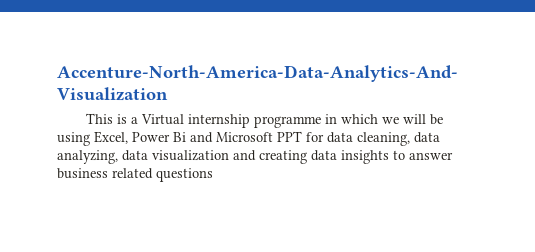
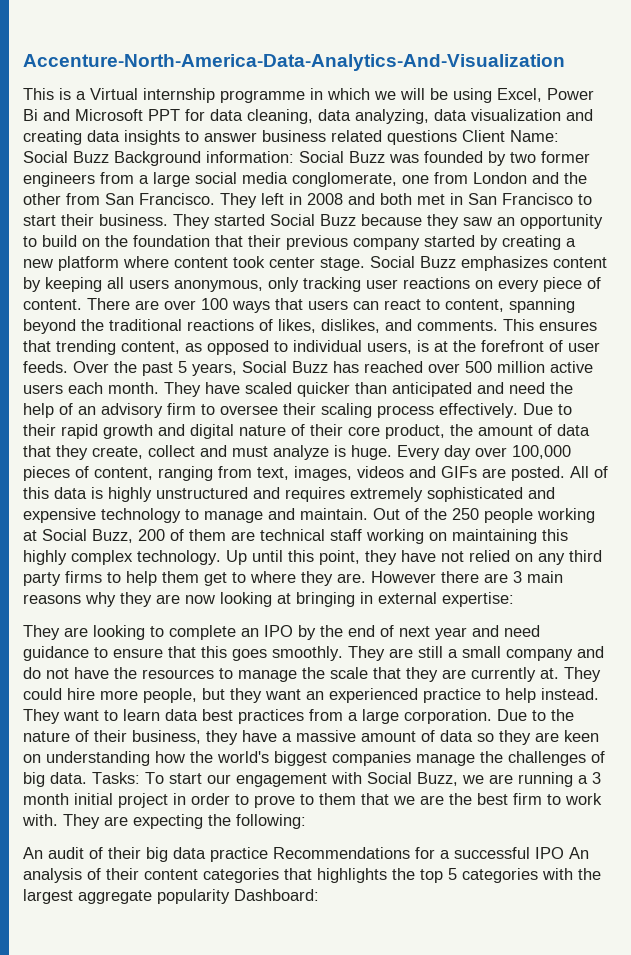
- This is a Virtual internship programme in which we will be using Excel, Power Bi and Microsoft PPT for data cleaning, data analyzing, data visualization and creating data insights to answer business related questions
+ This is a Virtual internship programme in which we will be using Excel, Power Bi and Microsoft PPT for data cleaning, data analyzing, data visualization and creating data insights to answer business related questions Client Name: Social Buzz Background information: Social Buzz was founded by two former engineers from a large social media conglomerate, one from London and the other from San Francisco. They left in 2008 and both met in San Francisco to start their business. They started Social Buzz because they saw an opportunity to build on the foundation that their previous company started by creating a new platform where content took center stage. Social Buzz emphasizes content by keeping all users anonymous, only tracking user reactions on every piece of content. There are over 100 ways that users can react to content, spanning beyond the traditional reactions of likes, dislikes, and comments. This ensures that trending content, as opposed to individual users, is at the forefront of user feeds. Over the past 5 years, Social Buzz has reached over 500 million active users each month. They have scaled quicker than anticipated and need the help of an advisory firm to oversee their scaling process effectively. Due to their rapid growth and digital nature of their core product, the amount of data that they create, collect and must analyze is huge. Every day over 100,000 pieces of content, ranging from text, images, videos and GIFs are posted. All of this data is highly unstructured and requires extremely sophisticated and expensive technology to manage and maintain. Out of the 250 people working at Social Buzz, 200 of them are technical staff working on maintaining this highly complex technology. Up until this point, they have not relied on any third party firms to help them get to where they are. However there are 3 main reasons why they are now looking at bringing in external expertise:
+ They are looking to complete an IPO by the end of next year and need guidance to ensure that this goes smoothly. They are still a small company and do not have the resources to manage the scale that they are currently at. They could hire more people, but they want an experienced practice to help instead. They want to learn data best practices from a large corporation. Due to the nature of their business, they have a massive amount of data so they are keen on understanding how the world's biggest companies manage the challenges of big data. Tasks: To start our engagement with Social Buzz, we are running a 3 month initial project in order to prove to them that we are the best firm to work with. They are expecting the following:
+ An audit of their big data practice Recommendations for a successful IPO An analysis of their content categories that highlights the top 5 categories with the largest aggregate popularity Dashboard:

